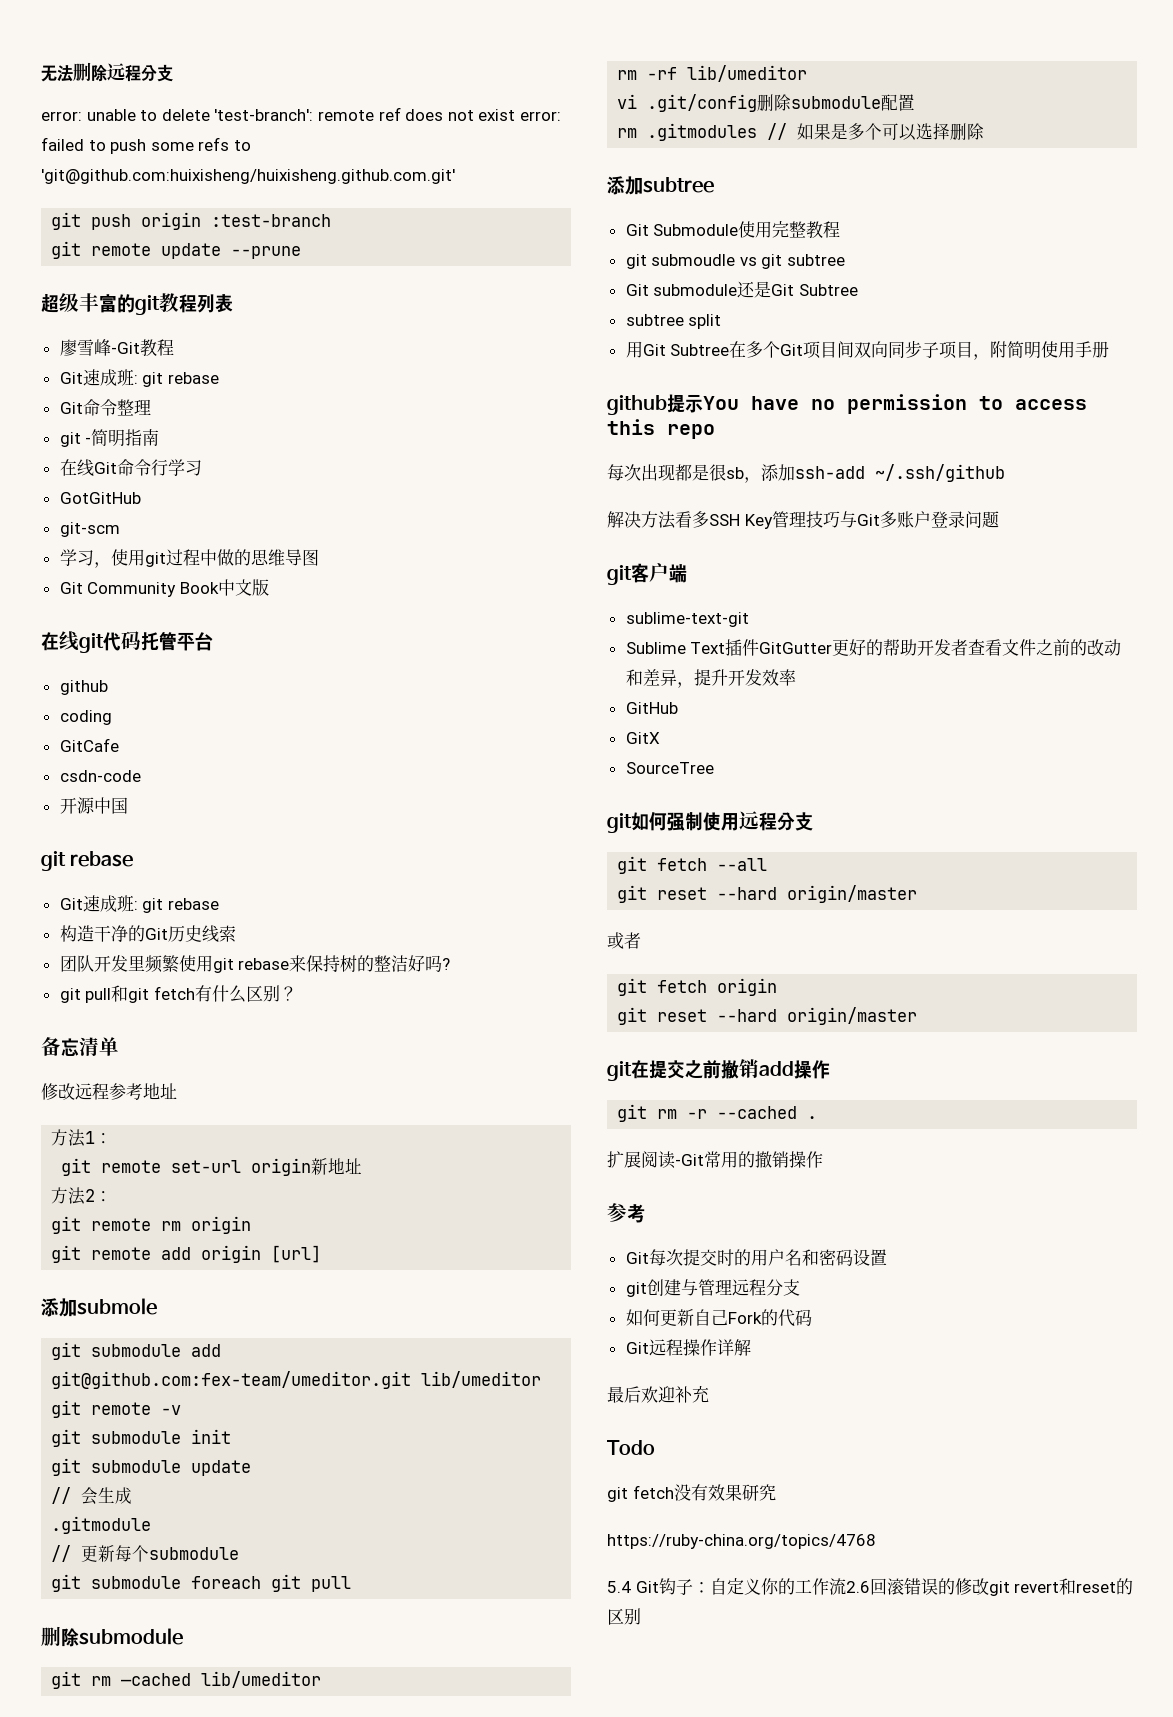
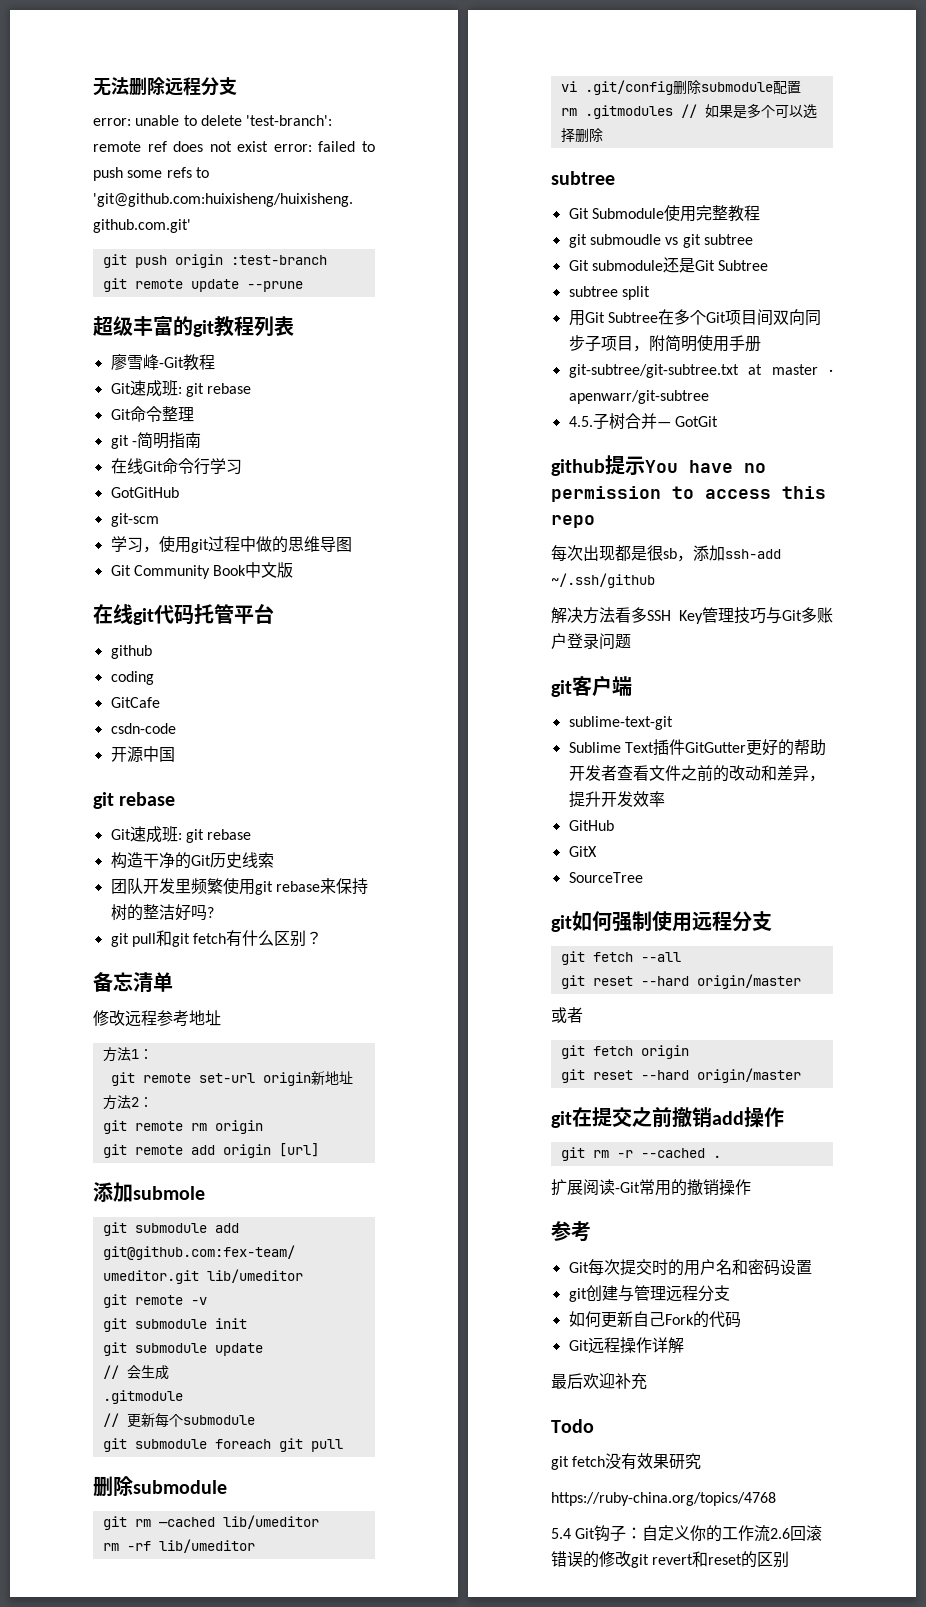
  rm .gitmodules // 如果是多个可以选择删除
- 添加subtree
+ subtree
+ git-subtree/git-subtree.txt at master · apenwarr/git-subtree
+ 4.5.子树合并— GotGit

